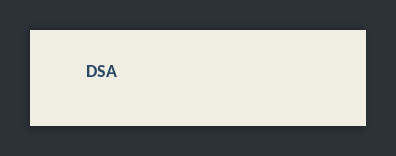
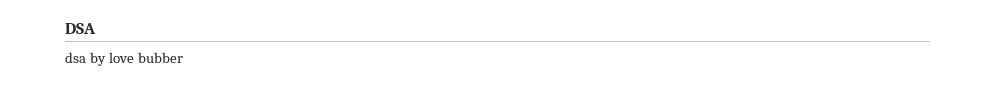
+ dsa by love bubber

